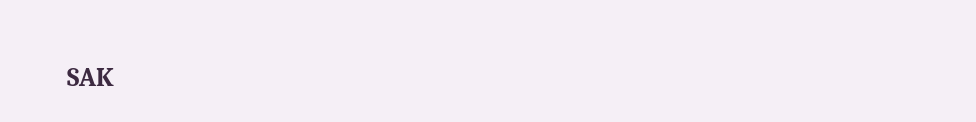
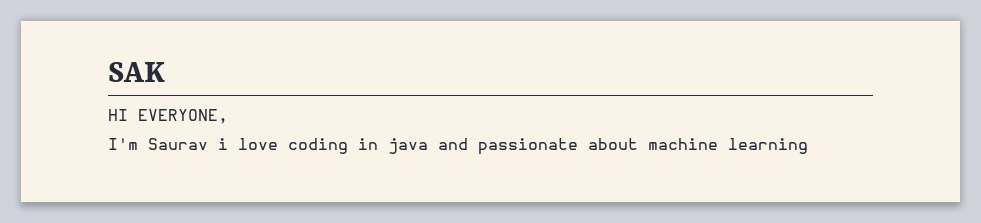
+ HI EVERYONE,
+ I'm Saurav i love coding in java and passionate about machine learning

